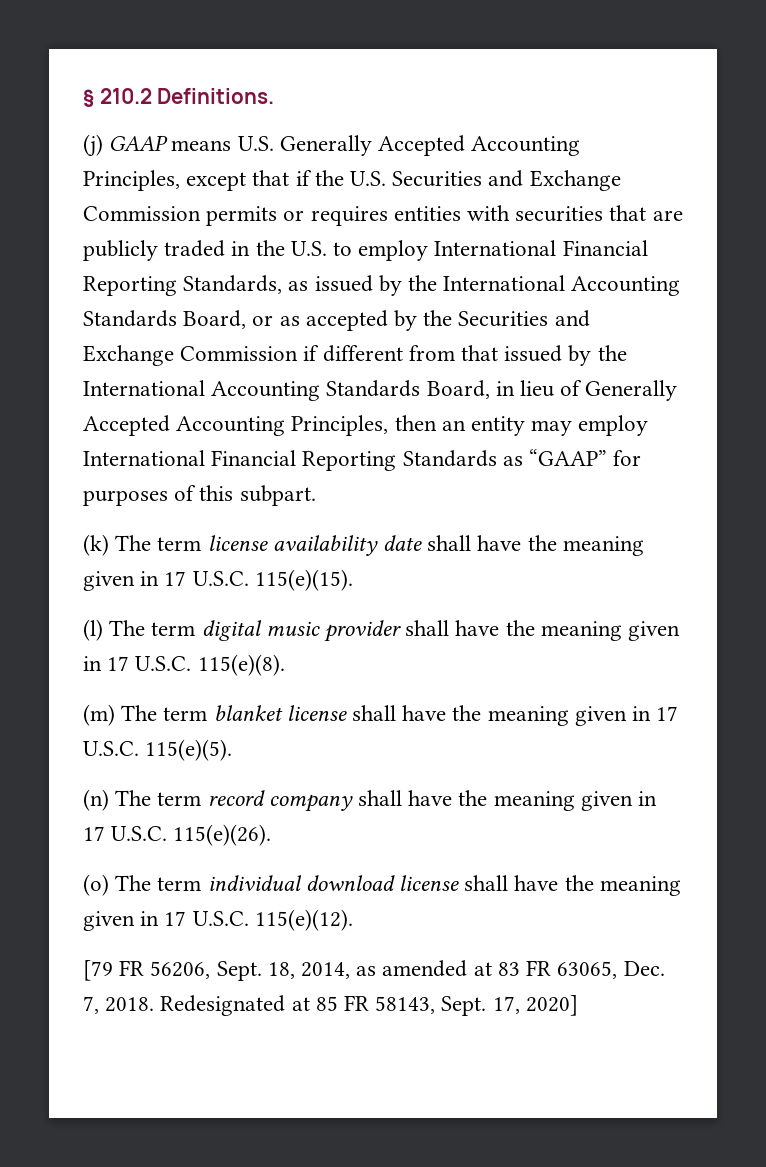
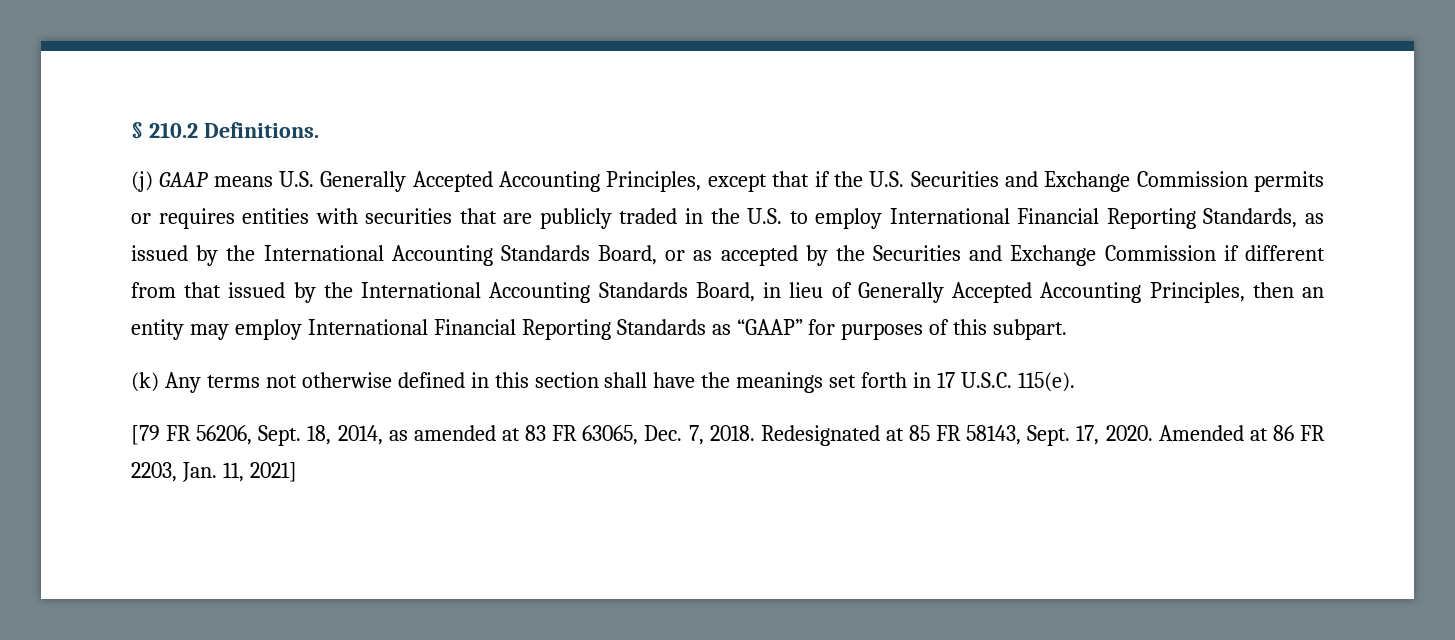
- (k) The term license availability date shall have the meaning given in 17 U.S.C. 115(e)(15).
- (l) The term digital music provider shall have the meaning given in 17 U.S.C. 115(e)(8).
- (m) The term blanket license shall have the meaning given in 17 U.S.C. 115(e)(5).
- (n) The term record company shall have the meaning given in 17 U.S.C. 115(e)(26).
- (o) The term individual download license shall have the meaning given in 17 U.S.C. 115(e)(12).
+ (k) Any terms not otherwise defined in this section shall have the meanings set forth in 17 U.S.C. 115(e).
- 17, 2020]
+ 17, 2020. Amended at 86 FR 2203, Jan. 11, 2021]

